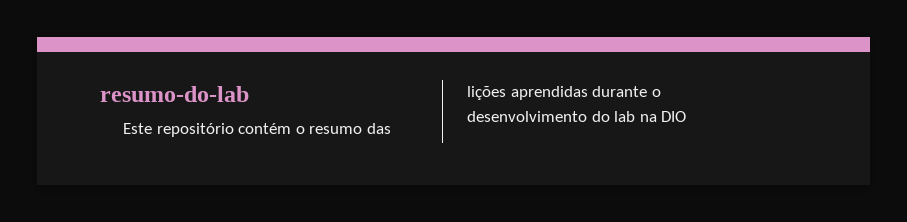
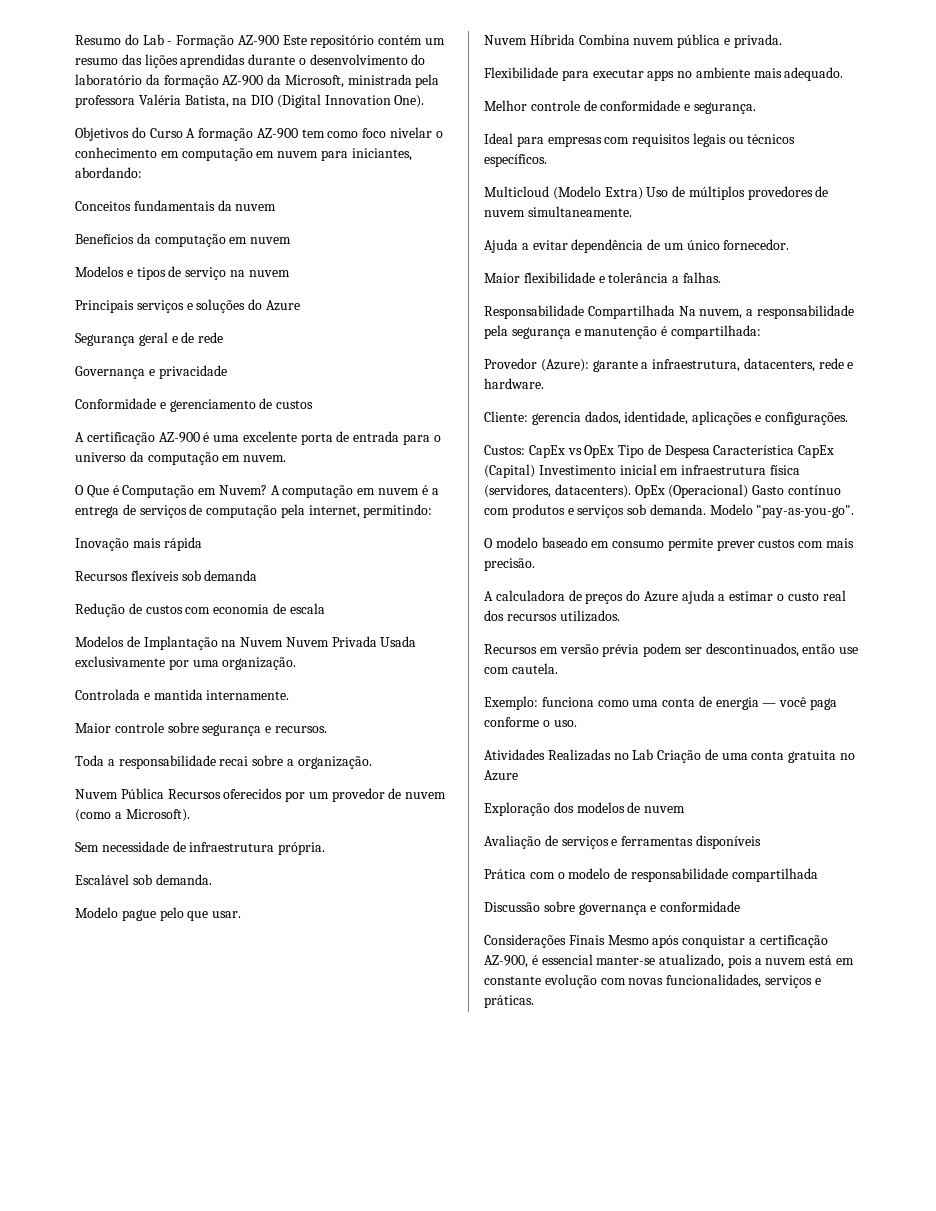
- resumo-do-lab
- Este repositório contém o resumo das lições aprendidas durante o desenvolvimento do lab na DIO
+ Resumo do Lab - Formação AZ-900 Este repositório contém um resumo das lições aprendidas durante o desenvolvimento do laboratório da formação AZ-900 da Microsoft, ministrada pela professora Valéria Batista, na DIO (Digital Innovation One).
+ Objetivos do Curso A formação AZ-900 tem como foco nivelar o conhecimento em computação em nuvem para iniciantes, abordando:
+ Conceitos fundamentais da nuvem
+ Benefícios da computação em nuvem
+ Modelos e tipos de serviço na nuvem
+ Principais serviços e soluções do Azure
+ Segurança geral e de rede
+ Governança e privacidade
+ Conformidade e gerenciamento de custos
+ A certificação AZ-900 é uma excelente porta de entrada para o universo da computação em nuvem.
+ O Que é Computação em Nuvem? A computação em nuvem é a entrega de serviços de computação pela internet, permitindo:
+ Inovação mais rápida
+ Recursos flexíveis sob demanda
+ Redução de custos com economia de escala
+ Modelos de Implantação na Nuvem Nuvem Privada Usada exclusivamente por uma organização.
+ Controlada e mantida internamente.
+ Maior controle sobre segurança e recursos.
+ Toda a responsabilidade recai sobre a organização.
+ Nuvem Pública Recursos oferecidos por um provedor de nuvem (como a Microsoft).
+ Sem necessidade de infraestrutura própria.
+ Escalável sob demanda.
+ Modelo pague pelo que usar.
+ Nuvem Híbrida Combina nuvem pública e privada.
+ Flexibilidade para executar apps no ambiente mais adequado.
+ Melhor controle de conformidade e segurança.
+ Ideal para empresas com requisitos legais ou técnicos específicos.
+ Multicloud (Modelo Extra) Uso de múltiplos provedores de nuvem simultaneamente.
+ Ajuda a evitar dependência de um único fornecedor.
+ Maior flexibilidade e tolerância a falhas.
+ Responsabilidade Compartilhada Na nuvem, a responsabilidade pela segurança e manutenção é compartilhada:
+ Provedor (Azure): garante a infraestrutura, datacenters, rede e hardware.
+ Cliente: gerencia dados, identidade, aplicações e configurações.
+ Custos: CapEx vs OpEx Tipo de Despesa Característica CapEx (Capital) Investimento inicial em infraestrutura física (servidores, datacenters). OpEx (Operacional) Gasto contínuo com produtos e serviços sob demanda. Modelo "pay-as-you-go".
+ O modelo baseado em consumo permite prever custos com mais precisão.
+ A calculadora de preços do Azure ajuda a estimar o custo real dos recursos utilizados.
+ Recursos em versão prévia podem ser descontinuados, então use com cautela.
+ Exemplo: funciona como uma conta de energia — você paga conforme o uso.
+ Atividades Realizadas no Lab Criação de uma conta gratuita no Azure
+ Exploração dos modelos de nuvem
+ Avaliação de serviços e ferramentas disponíveis
+ Prática com o modelo de responsabilidade compartilhada
+ Discussão sobre governança e conformidade
+ Considerações Finais Mesmo após conquistar a certificação AZ-900, é essencial manter-se atualizado, pois a nuvem está em constante evolução com novas funcionalidades, serviços e práticas.

